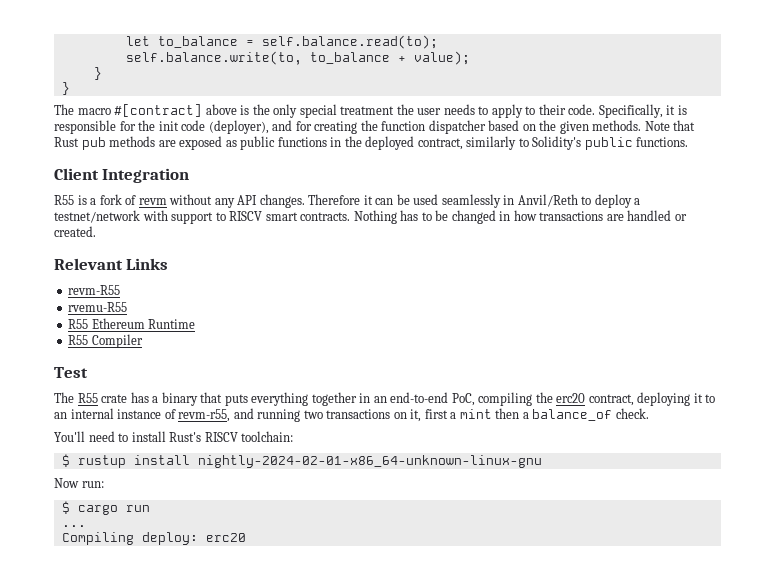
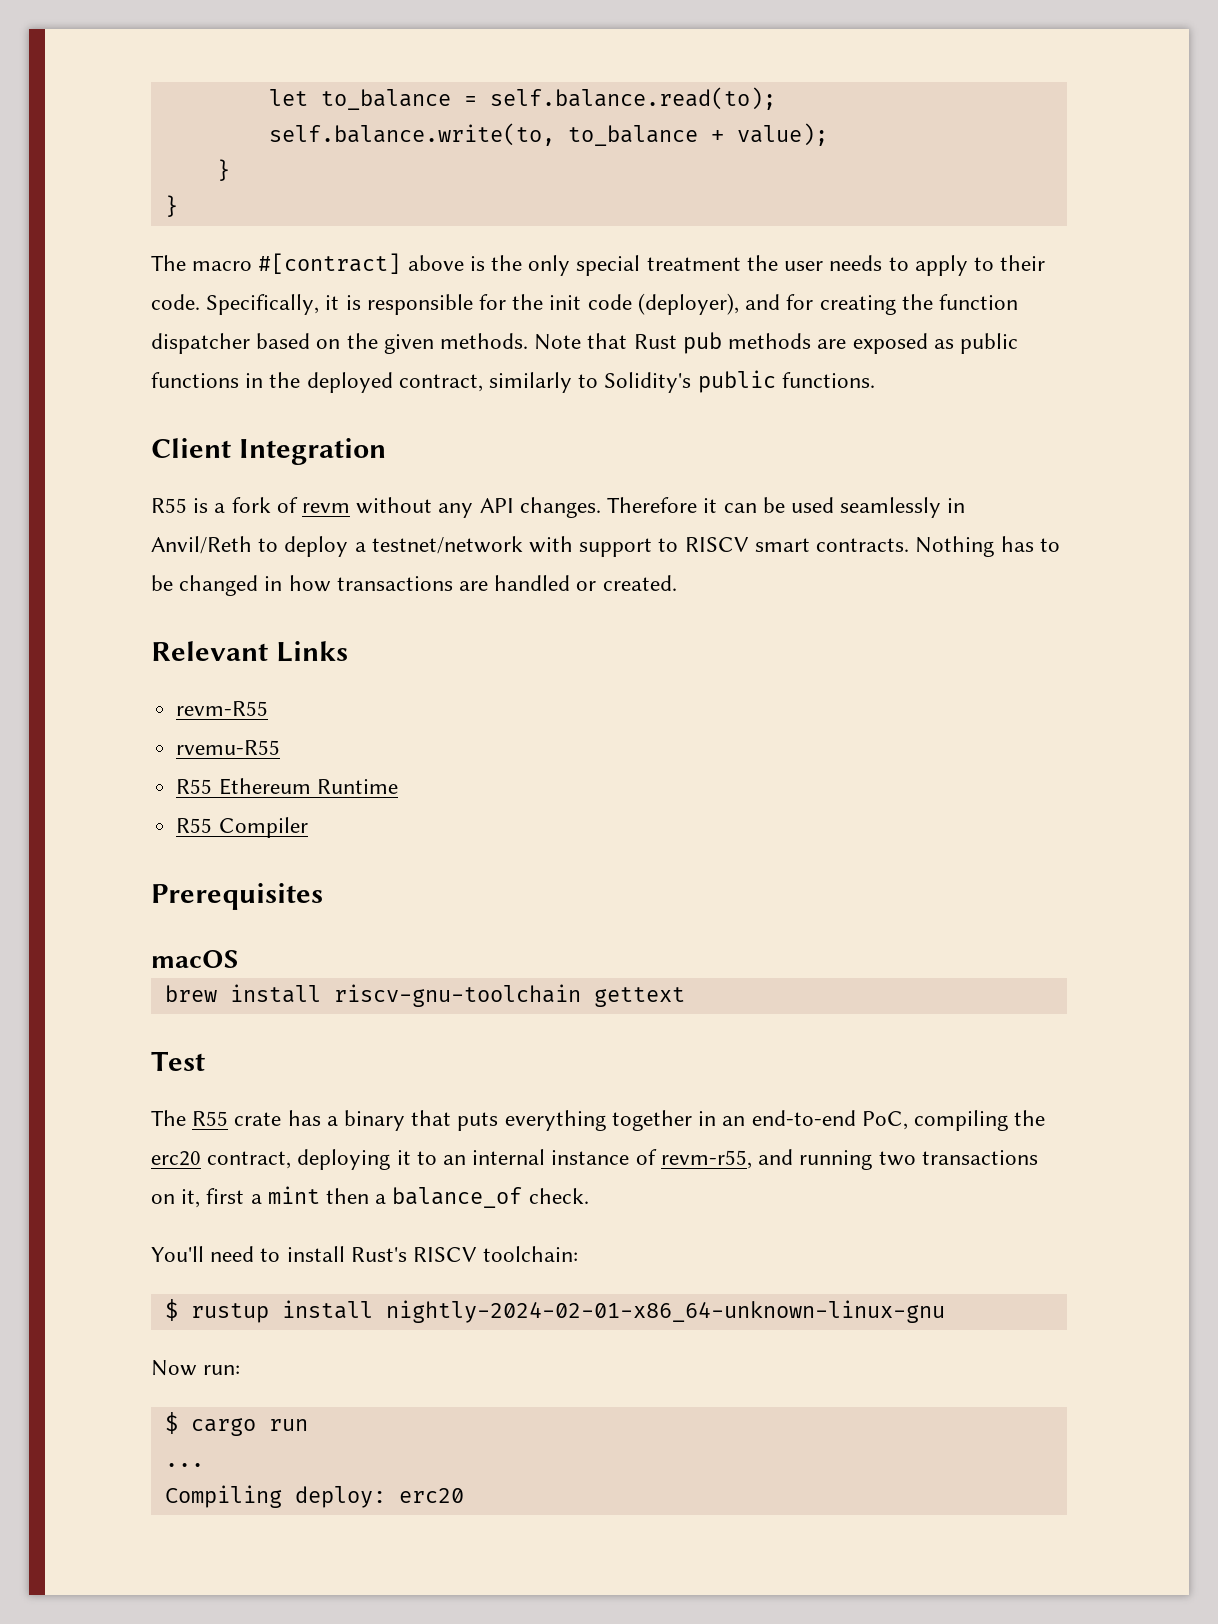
+ Prerequisites
+ macOS
+ brew install riscv-gnu-toolchain gettext

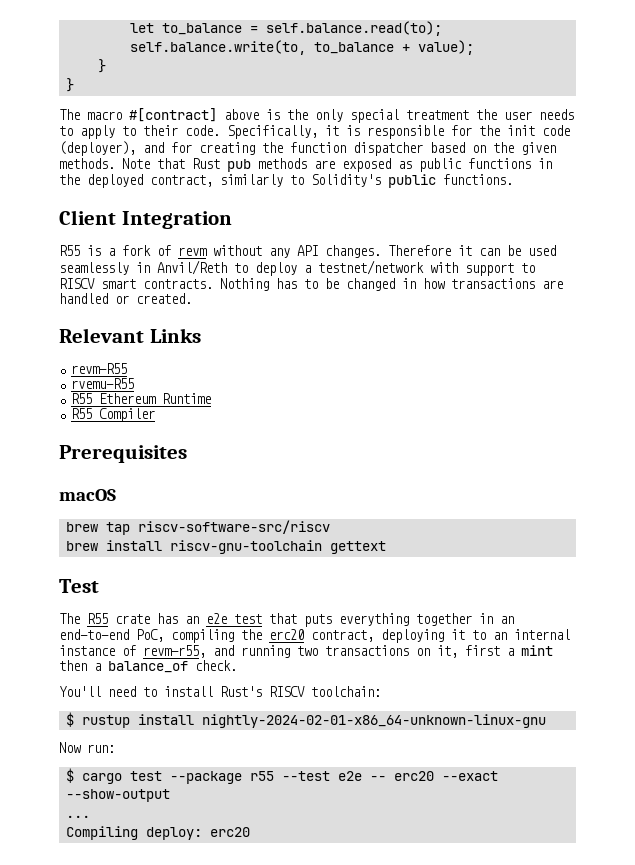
+ brew tap riscv-software-src/riscv
- The R55 crate has a binary that puts everything together in an end-to-end PoC, compiling the erc20 contract, deploying it to an internal instance of revm-r55, and running two transactions on it, first a mint then a balance_of check.
+ The R55 crate has an e2e test that puts everything together in an end-to-end PoC, compiling the erc20 contract, deploying it to an internal instance of revm-r55, and running two transactions on it, first a mint then a balance_of check.
- $ cargo run
+ $ cargo test --package r55 --test e2e -- erc20 --exact --show-output

